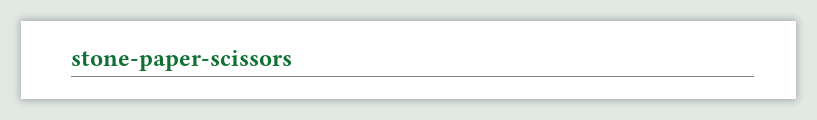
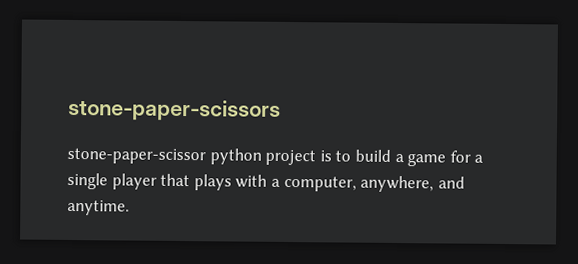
+ stone-paper-scissor python project is to build a game for a single player that plays with a computer, anywhere, and anytime.

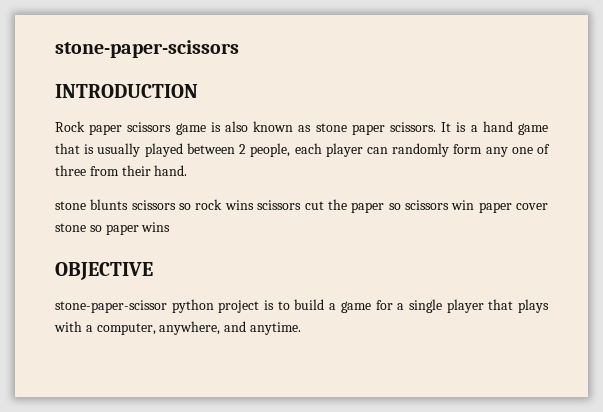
+ INTRODUCTION
+ Rock paper scissors game is also known as stone paper scissors. It is a hand game that is usually played between 2 people, each player can randomly form any one of three from their hand.
+ stone blunts scissors so rock wins scissors cut the paper so scissors win paper cover stone so paper wins
+ OBJECTIVE

